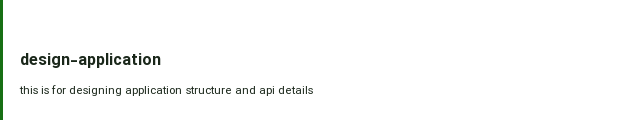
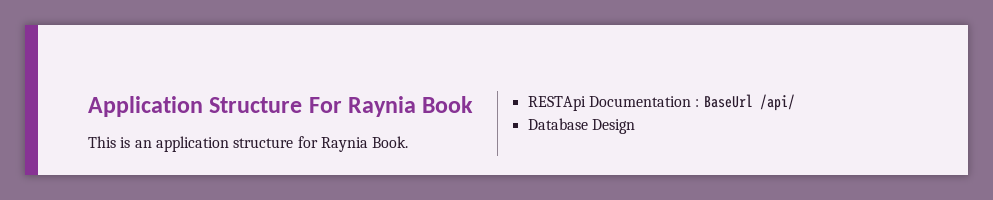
- design-application
- this is for designing application structure and api details
+ Application Structure For Raynia Book
+ This is an application structure for Raynia Book.
+ RESTApi Documentation : BaseUrl /api/
+ Database Design

